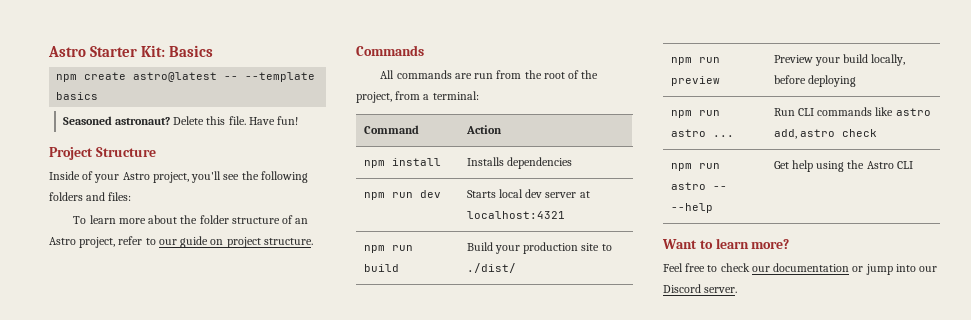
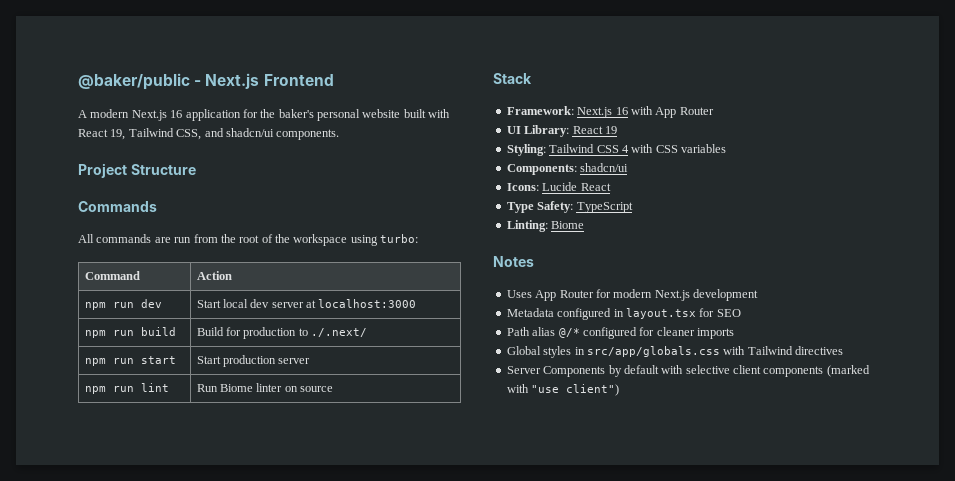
- Astro Starter Kit: Basics
- npm create astro@latest -- --template basics
- Seasoned astronaut? Delete this file. Have fun!
+ @baker/public - Next.js Frontend
+ A modern Next.js 16 application for the baker's personal website built with React 19, Tailwind CSS, and shadcn/ui components.
  Project Structure
- Inside of your Astro project, you'll see the following folders and files:
- To learn more about the folder structure of an Astro project, refer to our guide on project structure.
- All commands are run from the root of the project, from a terminal:
+ All commands are run from the root of the workspace using turbo:
  Command | Action
- npm install | Installs dependencies
- npm run dev | Starts local dev server at localhost:4321
+ npm run dev | Start local dev server at localhost:3000
- npm run build | Build your production site to ./dist/
- npm run preview | Preview your build locally, before deploying
- npm run astro ... | Run CLI commands like astro add, astro check
- npm run astro -- --help | Get help using the Astro CLI
- Want to learn more?
- Feel free to check our documentation or jump into our Discord server.
+ npm run build | Build for production to ./.next/
+ npm run start | Start production server
+ npm run lint | Run Biome linter on source
+ Stack
+ Framework: Next.js 16 with App Router
+ UI Library: React 19
+ Styling: Tailwind CSS 4 with CSS variables
+ Components: shadcn/ui
+ Icons: Lucide React
+ Type Safety: TypeScript
+ Linting: Biome
+ Notes
+ Uses App Router for modern Next.js development
+ Metadata configured in layout.tsx for SEO
+ Path alias @/* configured for cleaner imports
+ Global styles in src/app/globals.css with Tailwind directives
+ Server Components by default with selective client components (marked with "use client")

